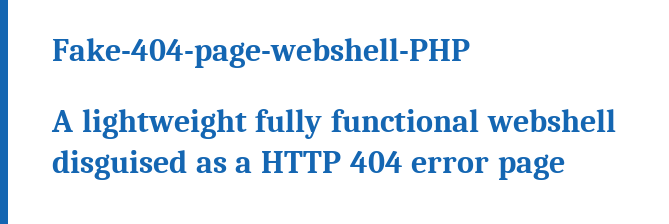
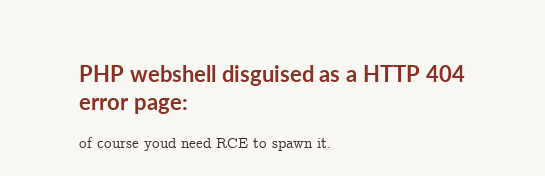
- Fake-404-page-webshell-PHP
- A lightweight fully functional webshell disguised as a HTTP 404 error page
+ PHP webshell disguised as a HTTP 404 error page:
+ of course youd need RCE to spawn it.

